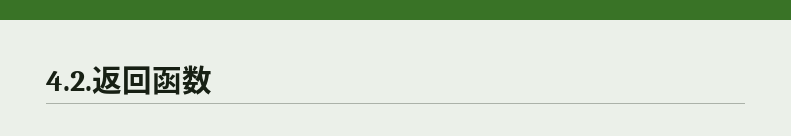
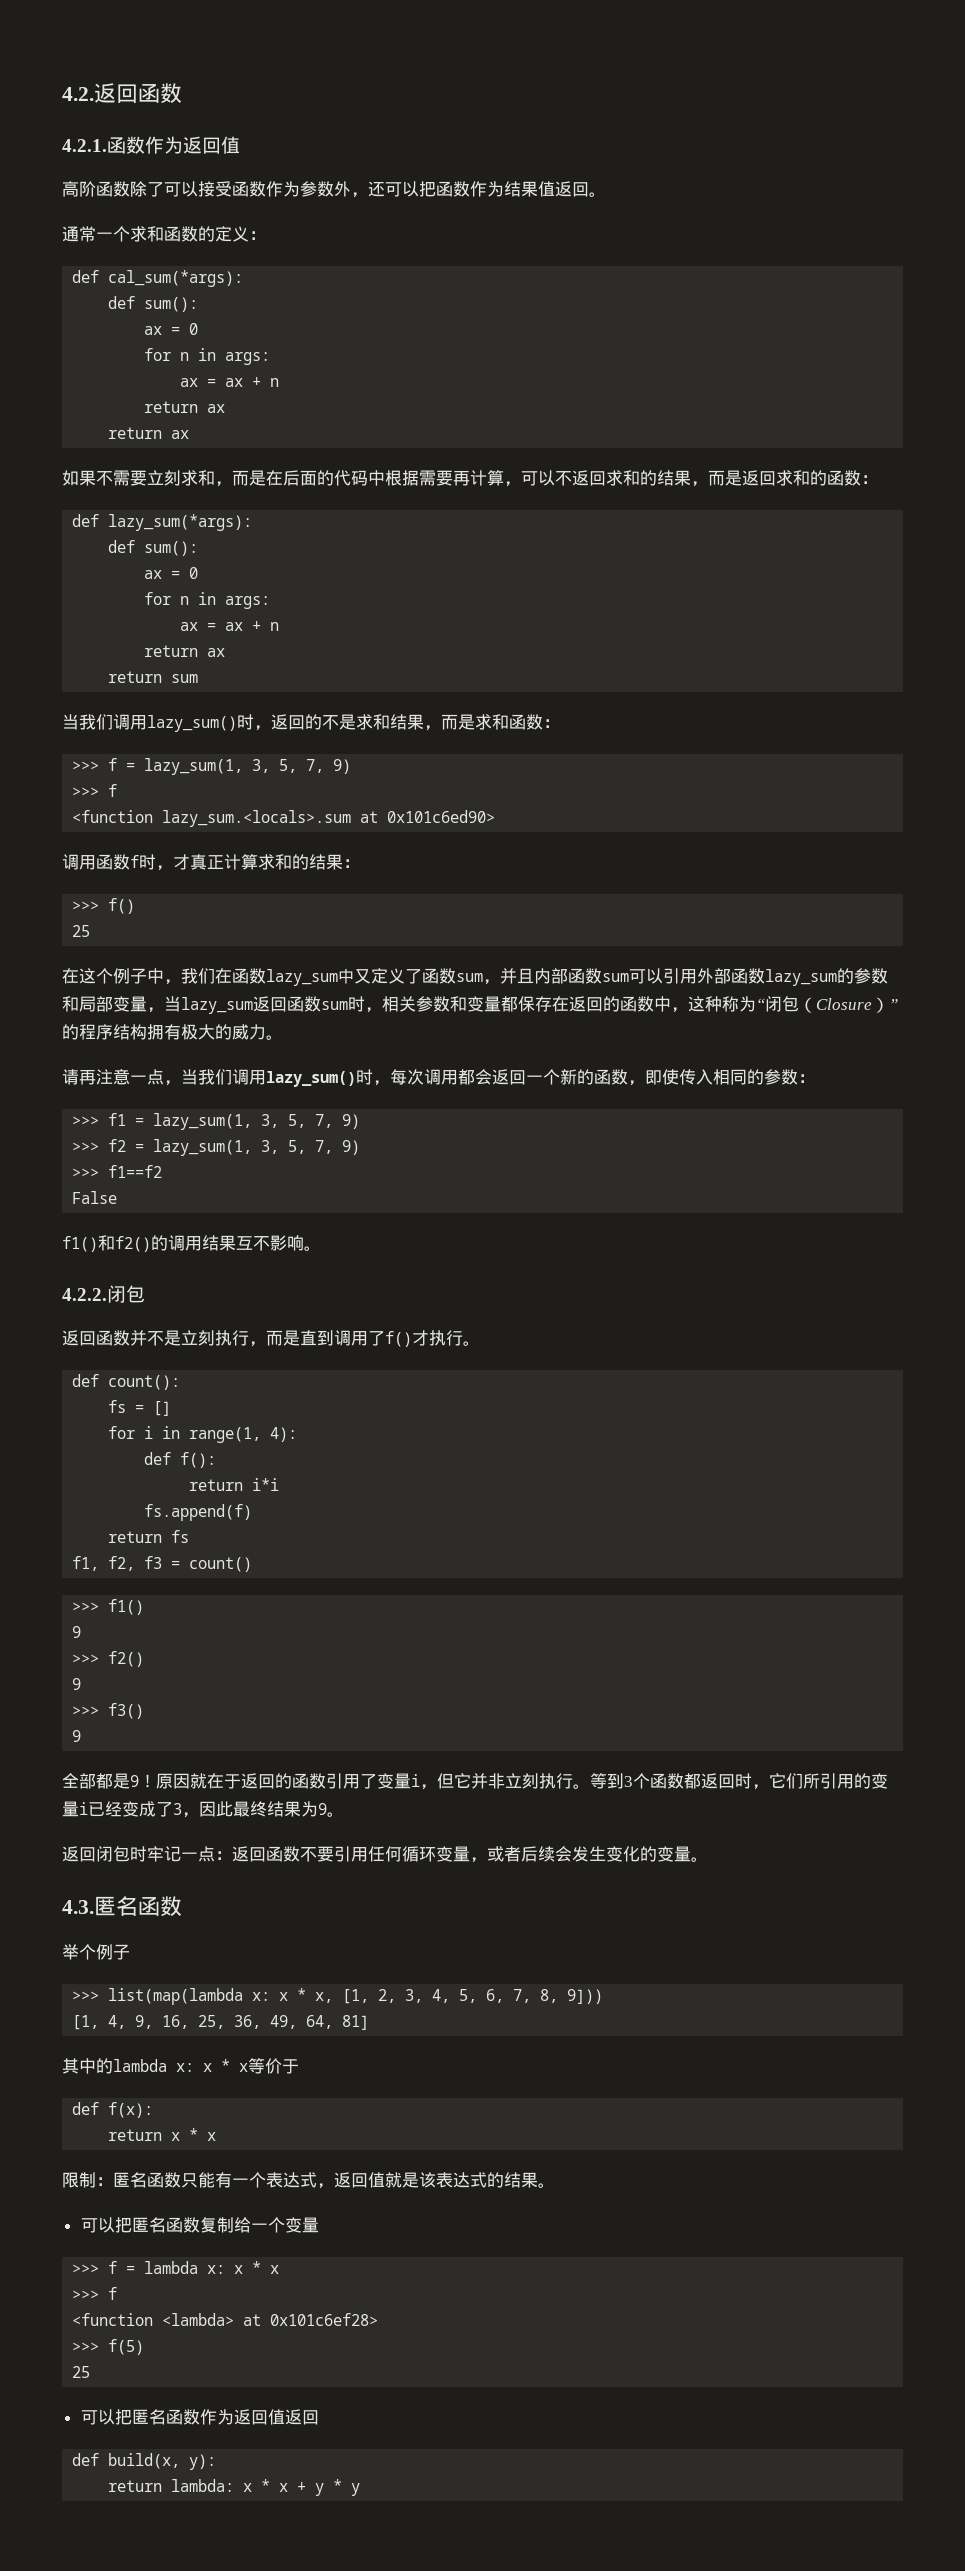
+ 4.2.1.函数作为返回值
+ 高阶函数除了可以接受函数作为参数外，还可以把函数作为结果值返回。
+ 通常一个求和函数的定义：
+ def cal_sum(*args):
+ def sum():
+ ax = 0
+ for n in args:
+ ax = ax + n
+ return ax
+ return ax
+ 如果不需要立刻求和，而是在后面的代码中根据需要再计算，可以不返回求和的结果，而是返回求和的函数：
+ def lazy_sum(*args):
+ def sum():
+ ax = 0
+ for n in args:
+ ax = ax + n
+ return ax
+ return sum
+ 当我们调用lazy_sum()时，返回的不是求和结果，而是求和函数：
+ >>> f = lazy_sum(1, 3, 5, 7, 9)
+ >>> f
+ <function lazy_sum.<locals>.sum at 0x101c6ed90>
+ 调用函数f时，才真正计算求和的结果：
+ >>> f()
+ 25
+ 在这个例子中，我们在函数lazy_sum中又定义了函数sum，并且内部函数sum可以引用外部函数lazy_sum的参数和局部变量，当lazy_sum返回函数sum时，相关参数和变量都保存在返回的函数中，这种称为“闭包（Closure）”的程序结构拥有极大的威力。
+ 请再注意一点，当我们调用lazy_sum()时，每次调用都会返回一个新的函数，即使传入相同的参数：
+ >>> f1 = lazy_sum(1, 3, 5, 7, 9)
+ >>> f2 = lazy_sum(1, 3, 5, 7, 9)
+ >>> f1==f2
+ False
+ f1()和f2()的调用结果互不影响。
+ 4.2.2.闭包
+ 返回函数并不是立刻执行，而是直到调用了f()才执行。
+ def count():
+ fs = []
+ for i in range(1, 4):
+ def f():
+ return i*i
+ fs.append(f)
+ return fs
+ f1, f2, f3 = count()
+ >>> f1()
+ 9
+ >>> f2()
+ 9
+ >>> f3()
+ 9
+ 全部都是9！原因就在于返回的函数引用了变量i，但它并非立刻执行。等到3个函数都返回时，它们所引用的变量i已经变成了3，因此最终结果为9。
+ 返回闭包时牢记一点：返回函数不要引用任何循环变量，或者后续会发生变化的变量。
+ 4.3.匿名函数
+ 举个例子
+ >>> list(map(lambda x: x * x, [1, 2, 3, 4, 5, 6, 7, 8, 9]))
+ [1, 4, 9, 16, 25, 36, 49, 64, 81]
+ 其中的lambda x: x * x等价于
+ def f(x):
+ return x * x
+ 限制：匿名函数只能有一个表达式，返回值就是该表达式的结果。
+ 可以把匿名函数复制给一个变量
+ >>> f = lambda x: x * x
+ >>> f
+ <function <lambda> at 0x101c6ef28>
+ >>> f(5)
+ 25
+ 可以把匿名函数作为返回值返回
+ def build(x, y):
+ return lambda: x * x + y * y

